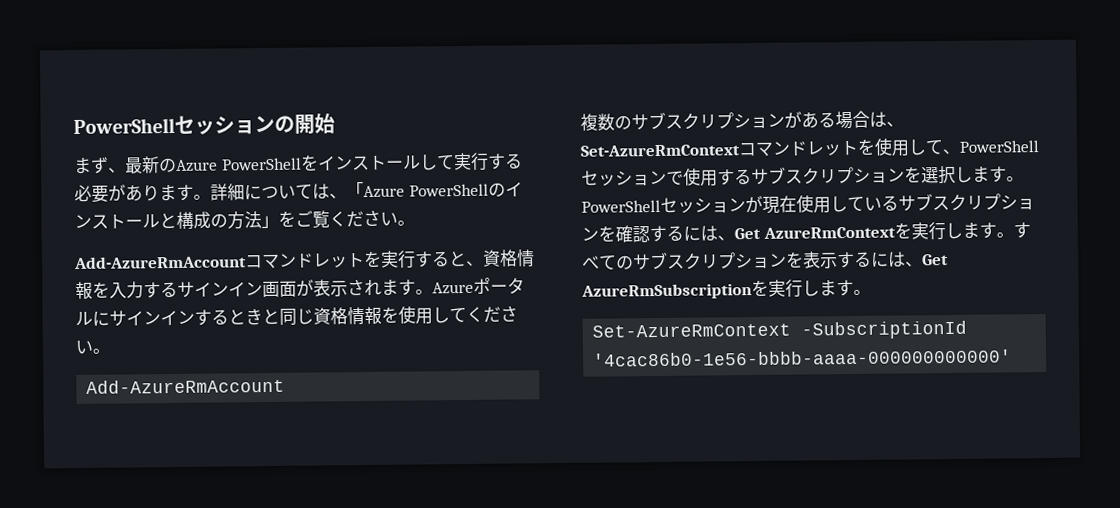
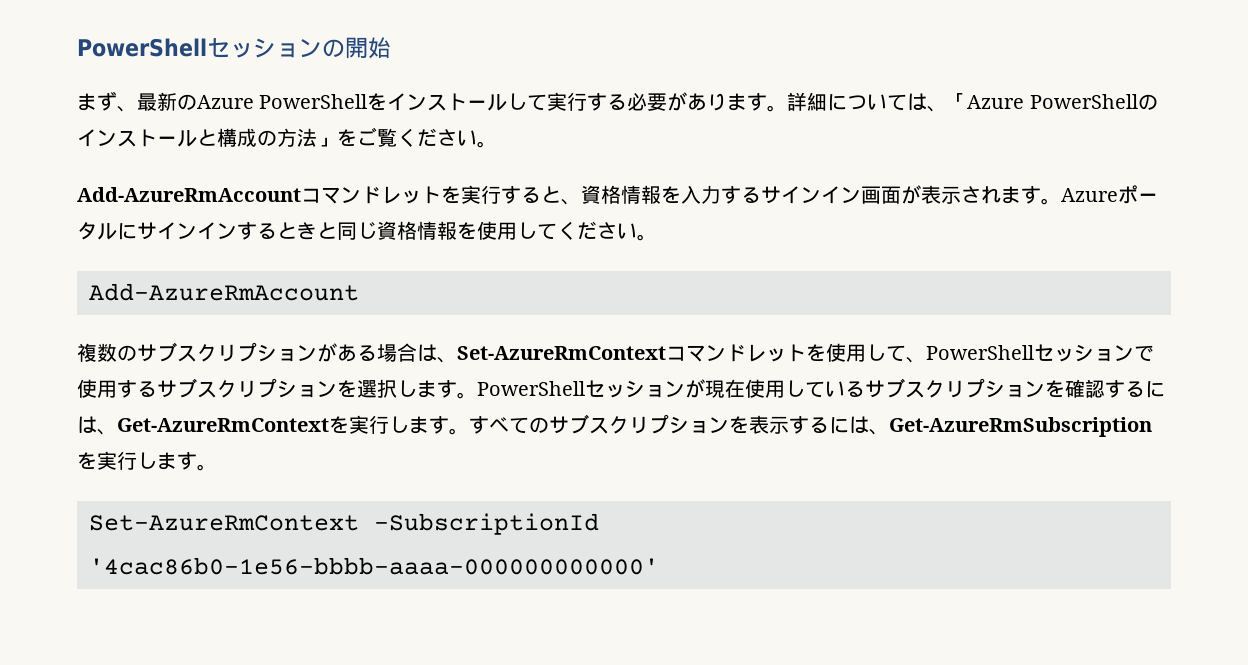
- PowerShellセッションが現在使用しているサブスクリプションを確認するには、Get AzureRmContextを実行します。
+ PowerShellセッションが現在使用しているサブスクリプションを確認するには、Get-AzureRmContextを実行します。
- すべてのサブスクリプションを表示するには、Get AzureRmSubscriptionを実行します。
+ すべてのサブスクリプションを表示するには、Get-AzureRmSubscriptionを実行します。

